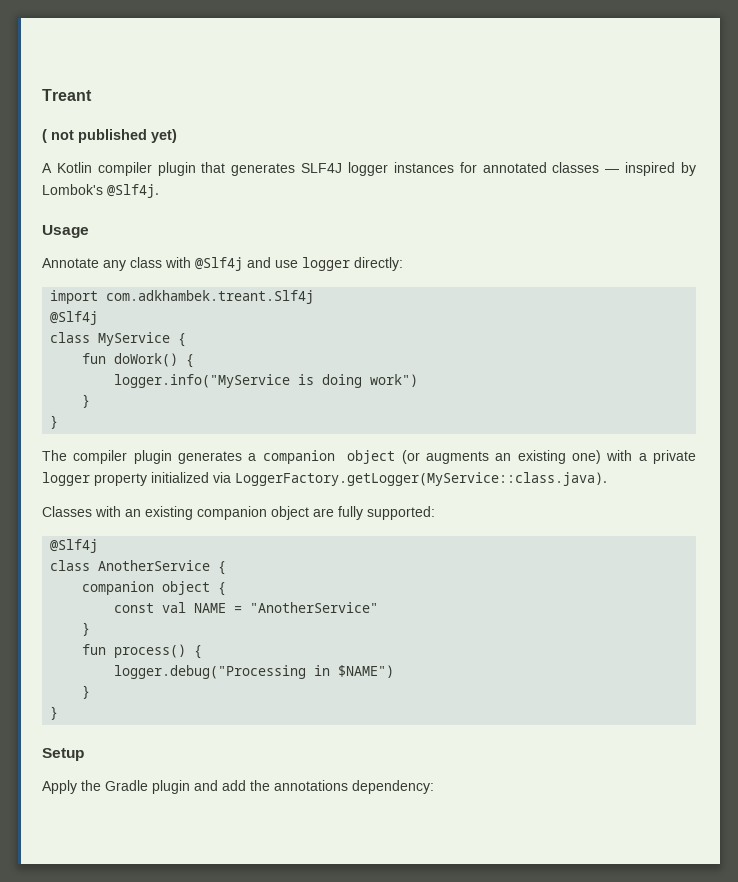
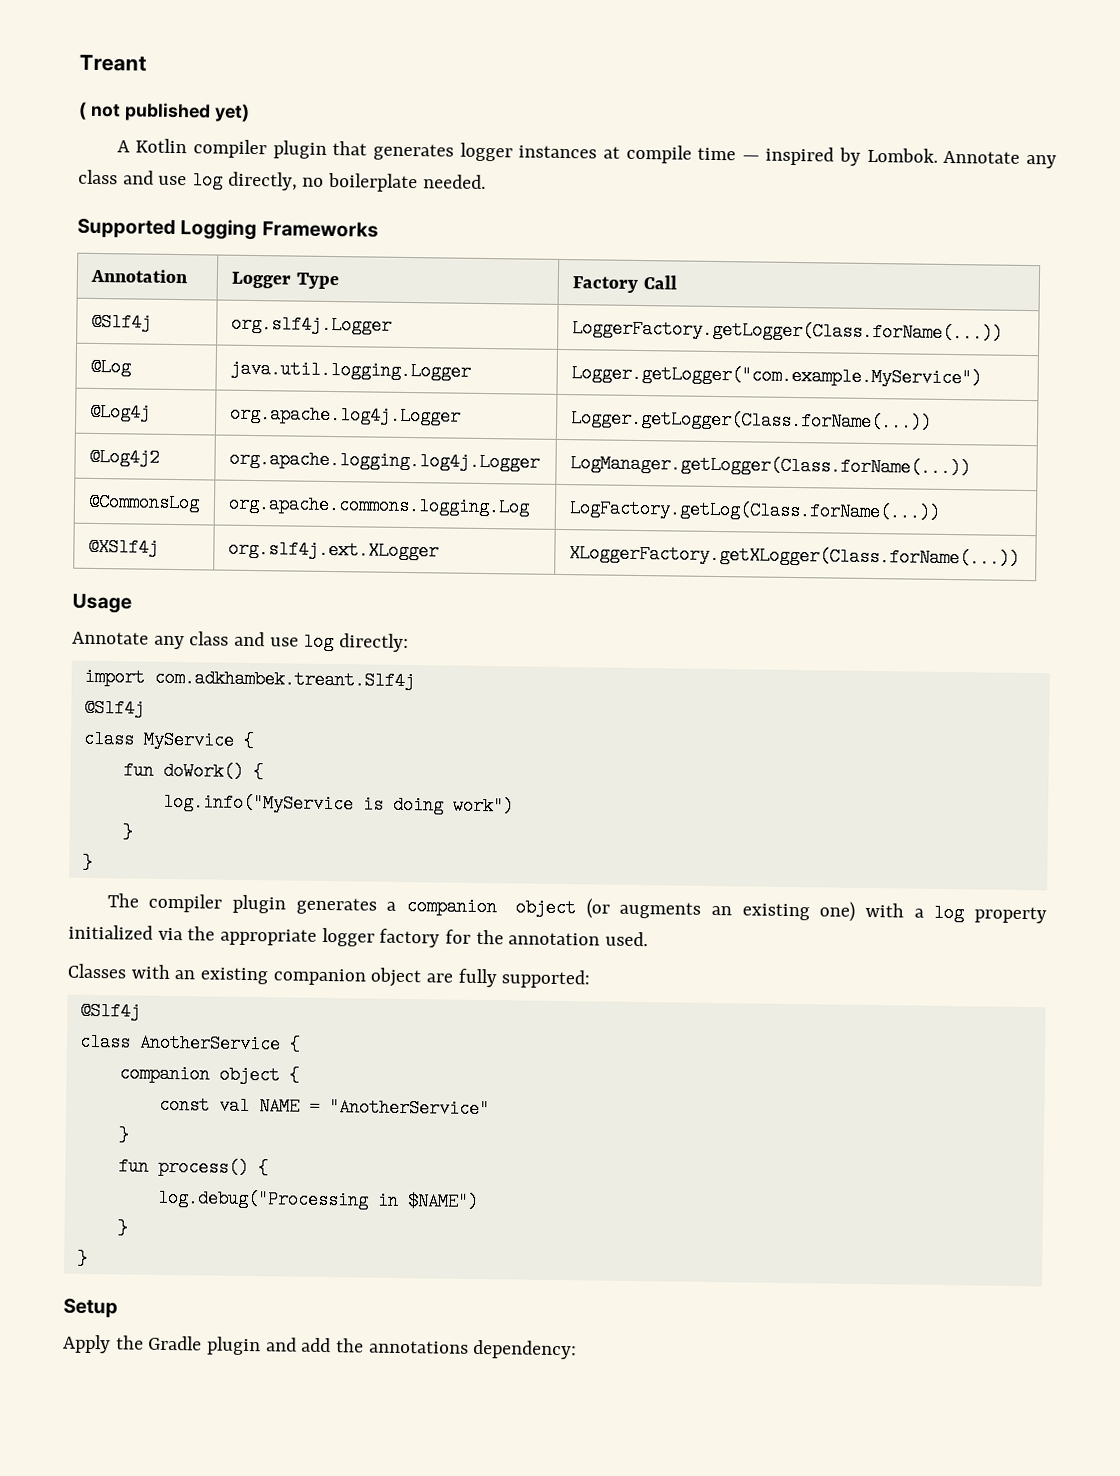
- A Kotlin compiler plugin that generates SLF4J logger instances for annotated classes — inspired by Lombok's @Slf4j.
+ A Kotlin compiler plugin that generates logger instances at compile time — inspired by Lombok. Annotate any class and use log directly, no boilerplate needed.
+ Supported Logging Frameworks
+ Annotation | Logger Type | Factory Call
+ @Slf4j | org.slf4j.Logger | LoggerFactory.getLogger(Class.forName(...))
+ @Log | java.util.logging.Logger | Logger.getLogger("com.example.MyService")
+ @Log4j | org.apache.log4j.Logger | Logger.getLogger(Class.forName(...))
+ @Log4j2 | org.apache.logging.log4j.Logger | LogManager.getLogger(Class.forName(...))
+ @CommonsLog | org.apache.commons.logging.Log | LogFactory.getLog(Class.forName(...))
+ @XSlf4j | org.slf4j.ext.XLogger | XLoggerFactory.getXLogger(Class.forName(...))
- Annotate any class with @Slf4j and use logger directly:
+ Annotate any class and use log directly:
- logger.info("MyService is doing work")
+ log.info("MyService is doing work")
- The compiler plugin generates a companion object (or augments an existing one) with a private logger property initialized via LoggerFactory.getLogger(MyService::class.java).
+ The compiler plugin generates a companion object (or augments an existing one) with a log property initialized via the appropriate logger factory for the annotation used.
- logger.debug("Processing in $NAME")
+ log.debug("Processing in $NAME")

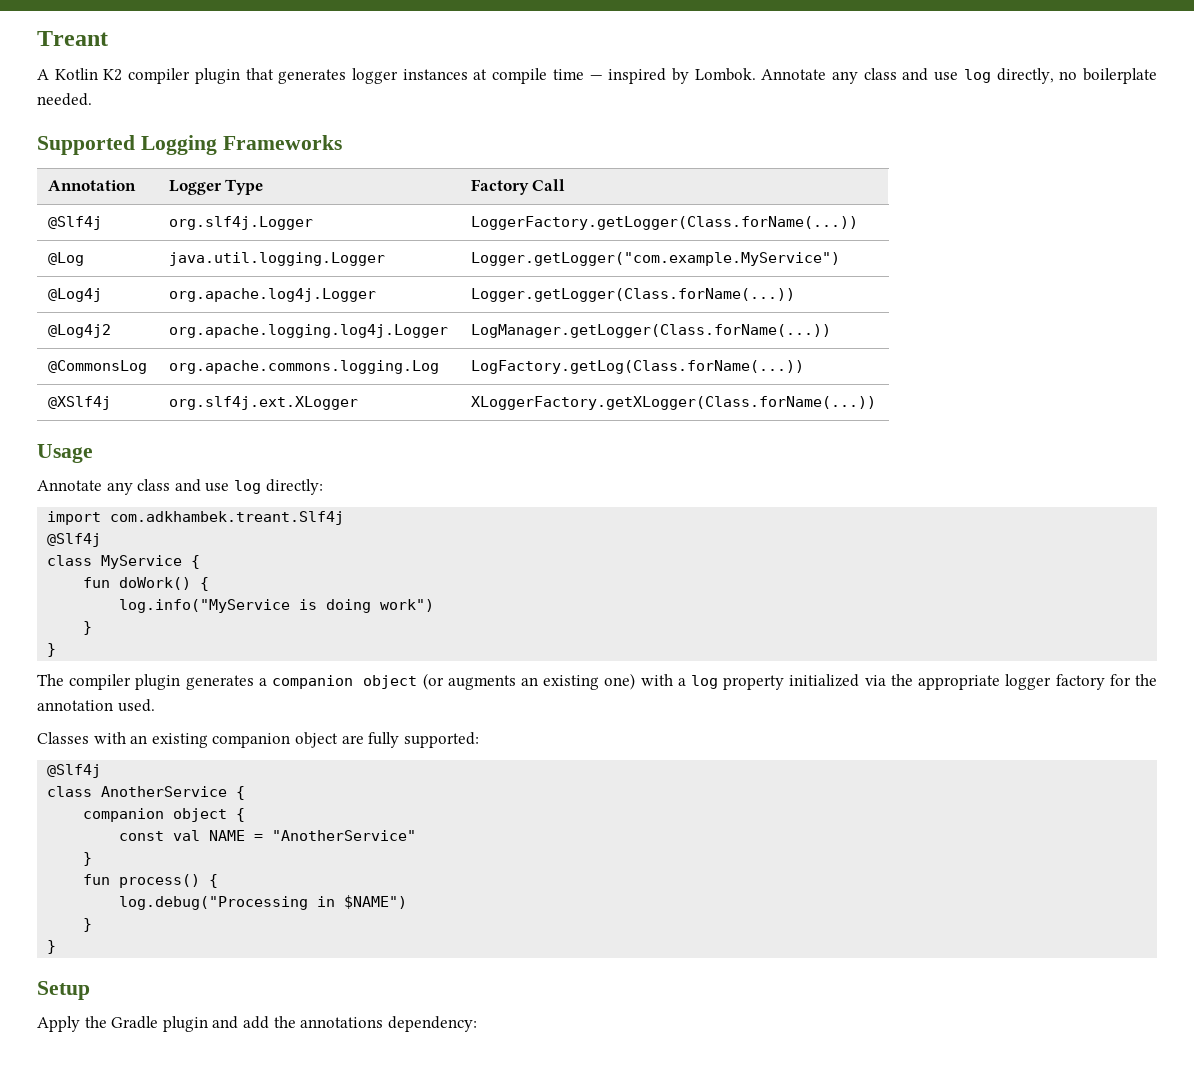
- ( not published yet)
- A Kotlin compiler plugin that generates logger instances at compile time — inspired by Lombok.
+ A Kotlin K2 compiler plugin that generates logger instances at compile time — inspired by Lombok.

